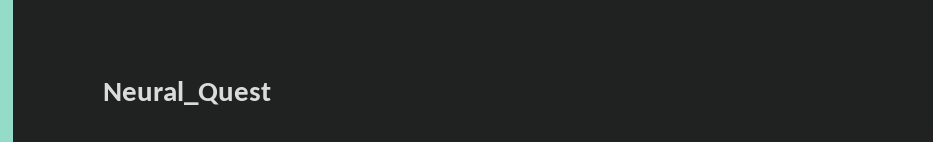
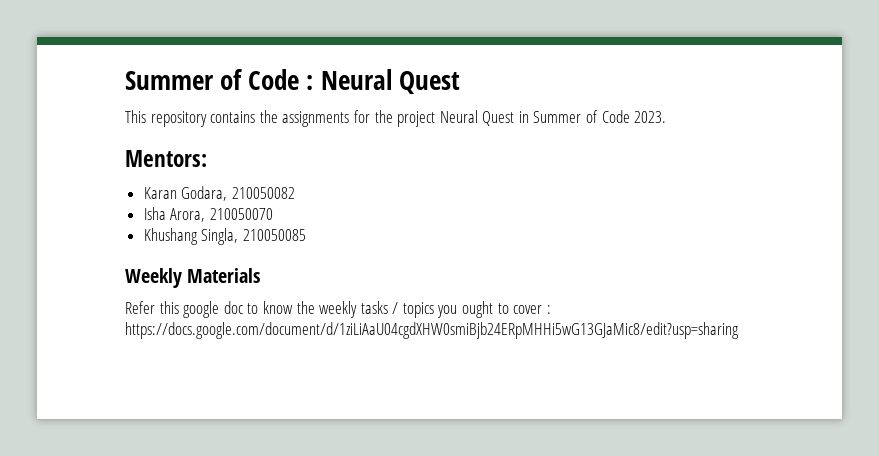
- Neural_Quest
+ Summer of Code : Neural Quest
+ This repository contains the assignments for the project Neural Quest in Summer of Code 2023.
+ Mentors:
+ Karan Godara, 210050082
+ Isha Arora, 210050070
+ Khushang Singla, 210050085
+ Weekly Materials
+ Refer this google doc to know the weekly tasks / topics you ought to cover : https://docs.google.com/document/d/1ziLiAaU04cgdXHW0smiBjb24ERpMHHi5wG13GJaMic8/edit?usp=sharing

